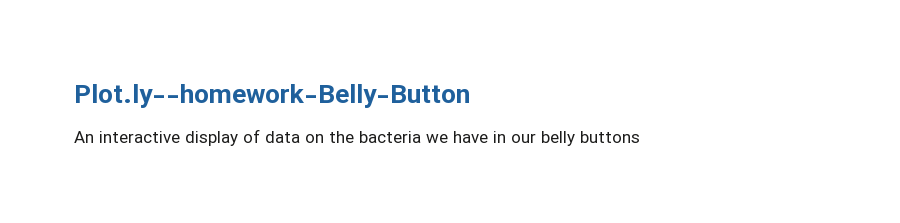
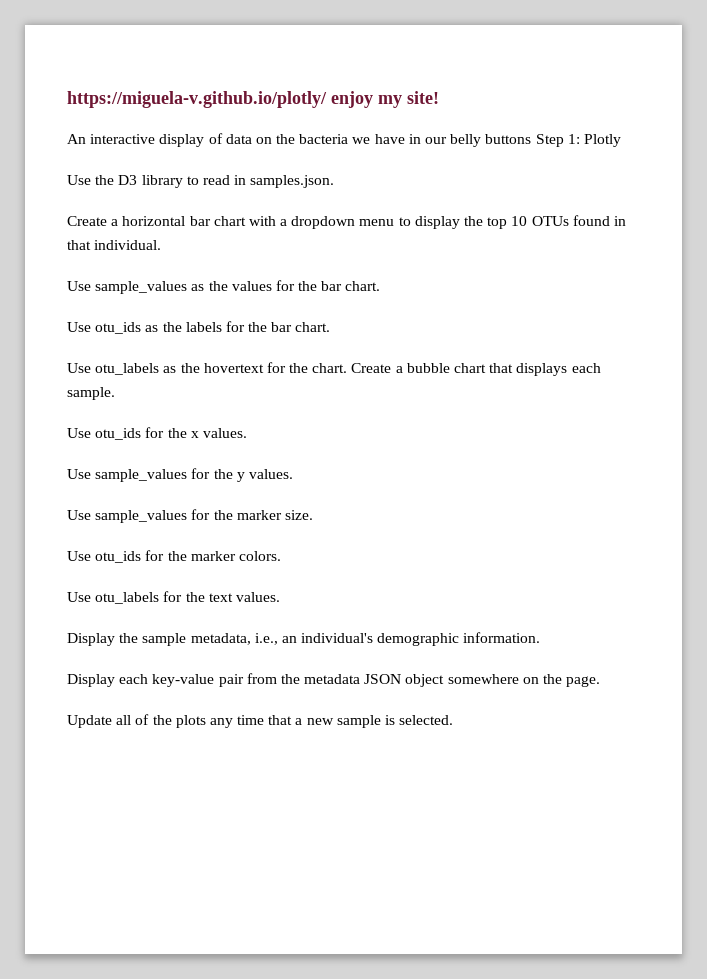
- Plot.ly--homework-Belly-Button
+ https://miguela-v.github.io/plotly/ enjoy my site!
- An interactive display of data on the bacteria we have in our belly buttons
+ An interactive display of data on the bacteria we have in our belly buttons Step 1: Plotly
+ Use the D3 library to read in samples.json.
+ Create a horizontal bar chart with a dropdown menu to display the top 10 OTUs found in that individual.
+ Use sample_values as the values for the bar chart.
+ Use otu_ids as the labels for the bar chart.
+ Use otu_labels as the hovertext for the chart. Create a bubble chart that displays each sample.
+ Use otu_ids for the x values.
+ Use sample_values for the y values.
+ Use sample_values for the marker size.
+ Use otu_ids for the marker colors.
+ Use otu_labels for the text values.
+ Display the sample metadata, i.e., an individual's demographic information.
+ Display each key-value pair from the metadata JSON object somewhere on the page.
+ Update all of the plots any time that a new sample is selected.

